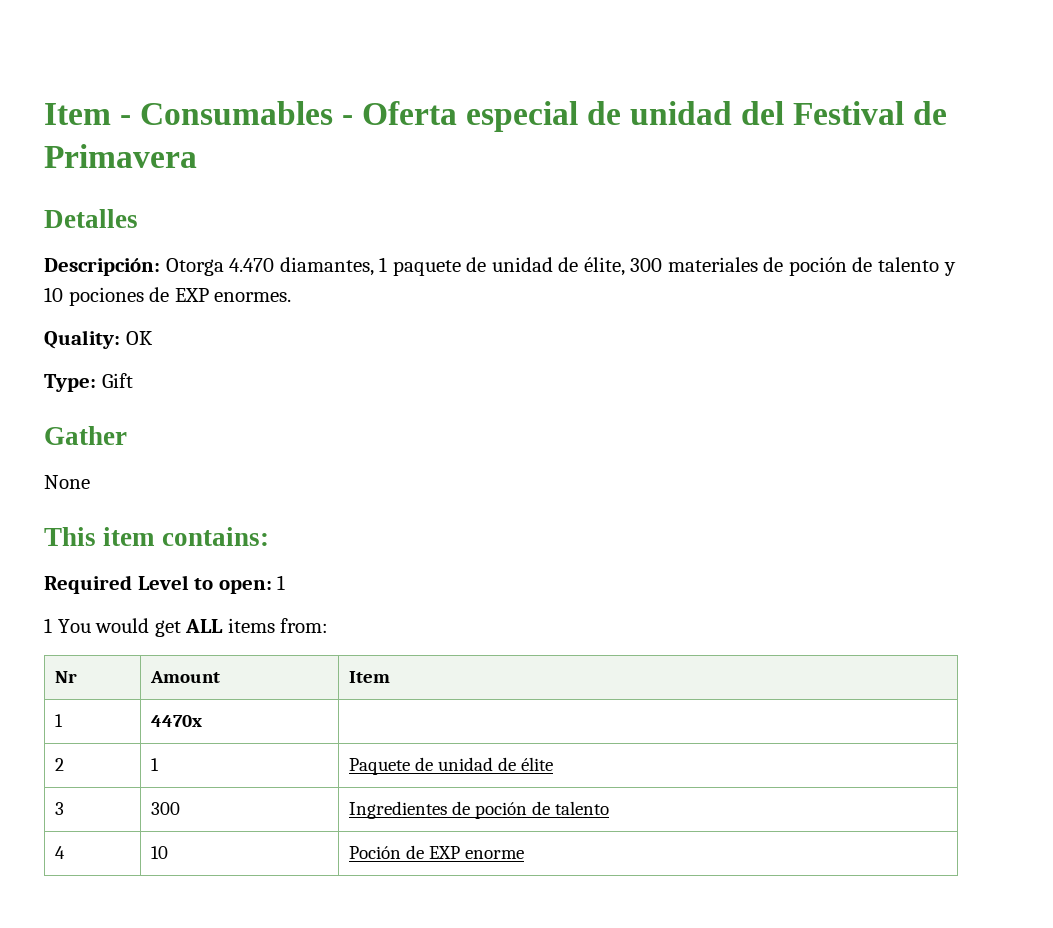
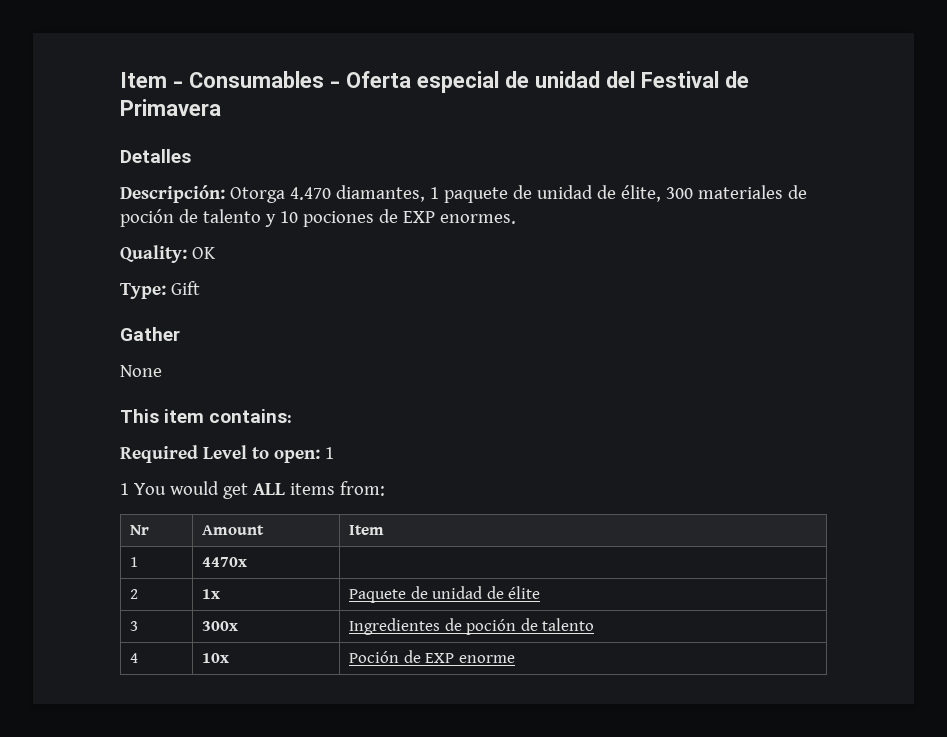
- 2 | 1 | Paquete de unidad de élite
+ 2 | 1x | Paquete de unidad de élite
- 3 | 300 | Ingredientes de poción de talento
+ 3 | 300x | Ingredientes de poción de talento
- 4 | 10 | Poción de EXP enorme
+ 4 | 10x | Poción de EXP enorme

